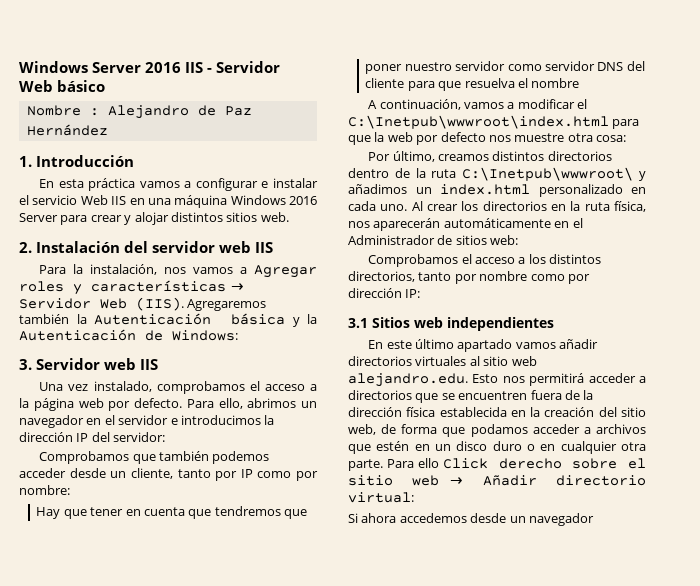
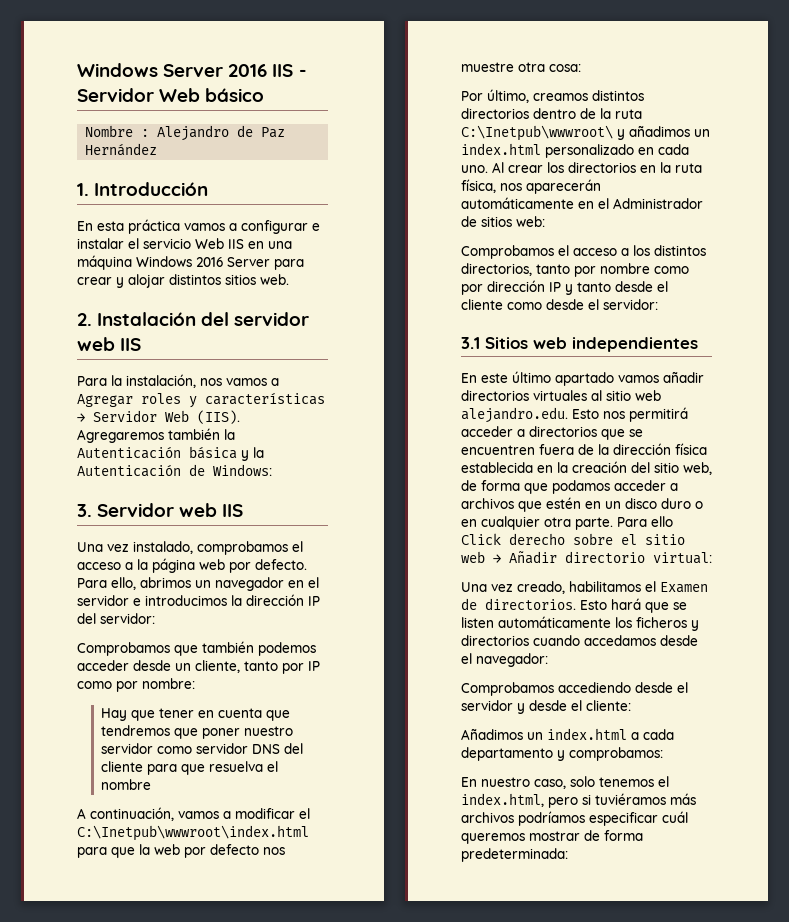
- Comprobamos el acceso a los distintos directorios, tanto por nombre como por dirección IP:
+ Comprobamos el acceso a los distintos directorios, tanto por nombre como por dirección IP y tanto desde el cliente como desde el servidor:
- Si ahora accedemos desde un navegador
+ Una vez creado, habilitamos el Examen de directorios. Esto hará que se listen automáticamente los ficheros y directorios cuando accedamos desde el navegador:
+ Comprobamos accediendo desde el servidor y desde el cliente:
+ Añadimos un index.html a cada departamento y comprobamos:
+ En nuestro caso, solo tenemos el index.html, pero si tuviéramos más archivos podríamos especificar cuál queremos mostrar de forma predeterminada:

